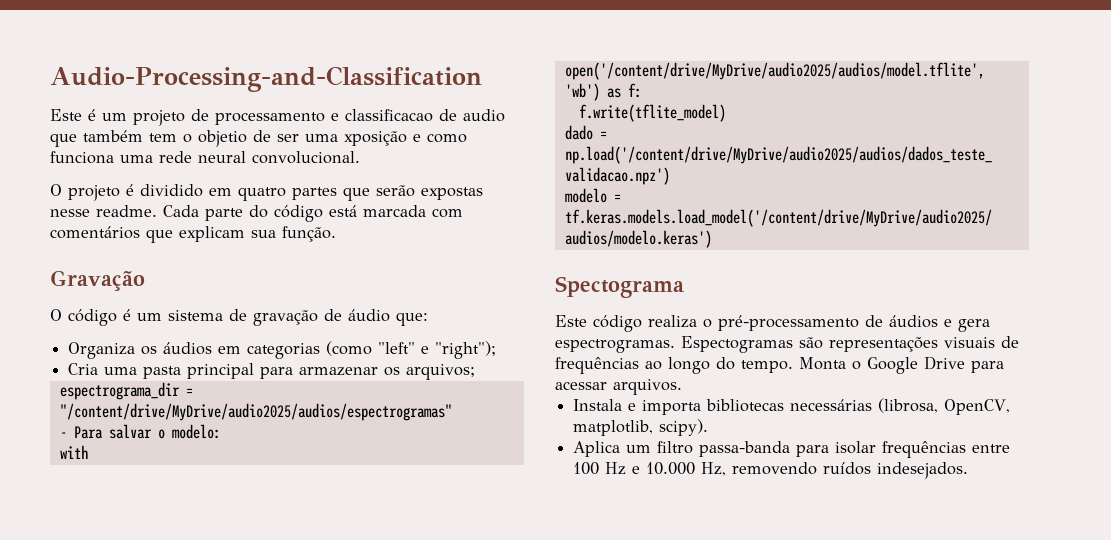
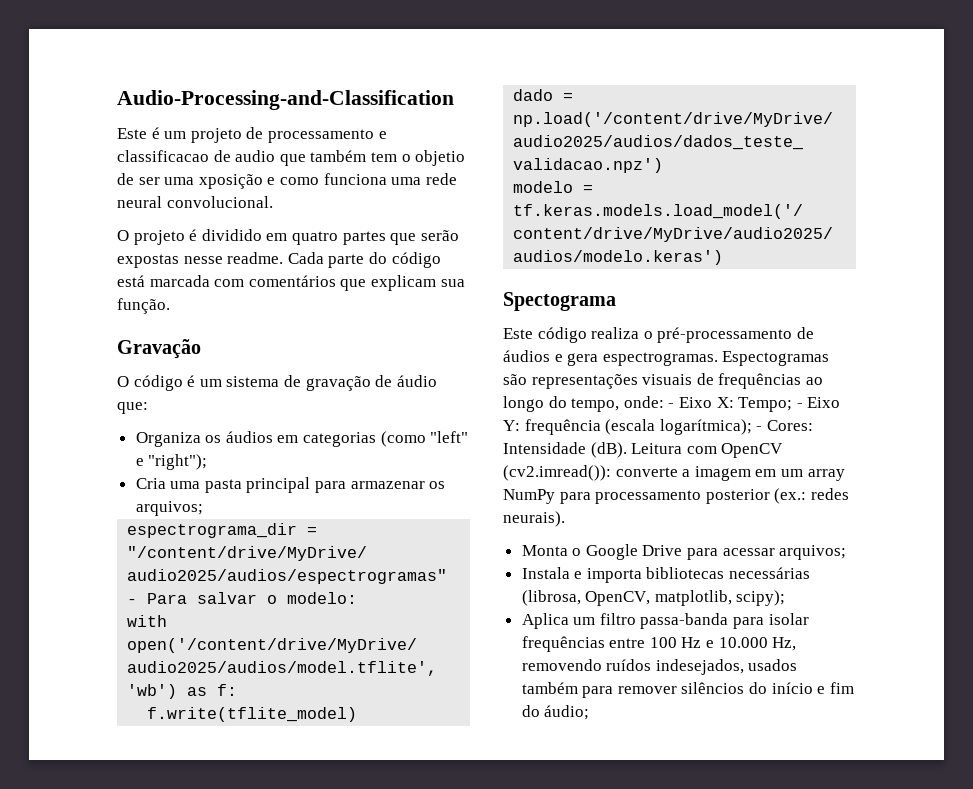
- Espectogramas são representações visuais de frequências ao longo do tempo. Monta o Google Drive para acessar arquivos.
+ Espectogramas são representações visuais de frequências ao longo do tempo, onde: - Eixo X: Tempo; - Eixo Y: frequência (escala logarítmica); - Cores: Intensidade (dB). Leitura com OpenCV (cv2.imread()): converte a imagem em um array NumPy para processamento posterior (ex.: redes neurais).
+ Monta o Google Drive para acessar arquivos;
- Instala e importa bibliotecas necessárias (librosa, OpenCV, matplotlib, scipy).
+ Instala e importa bibliotecas necessárias (librosa, OpenCV, matplotlib, scipy);
- Aplica um filtro passa-banda para isolar frequências entre 100 Hz e 10.000 Hz, removendo ruídos indesejados.
+ Aplica um filtro passa-banda para isolar frequências entre 100 Hz e 10.000 Hz, removendo ruídos indesejados, usados também para remover silêncios do início e fim do áudio;

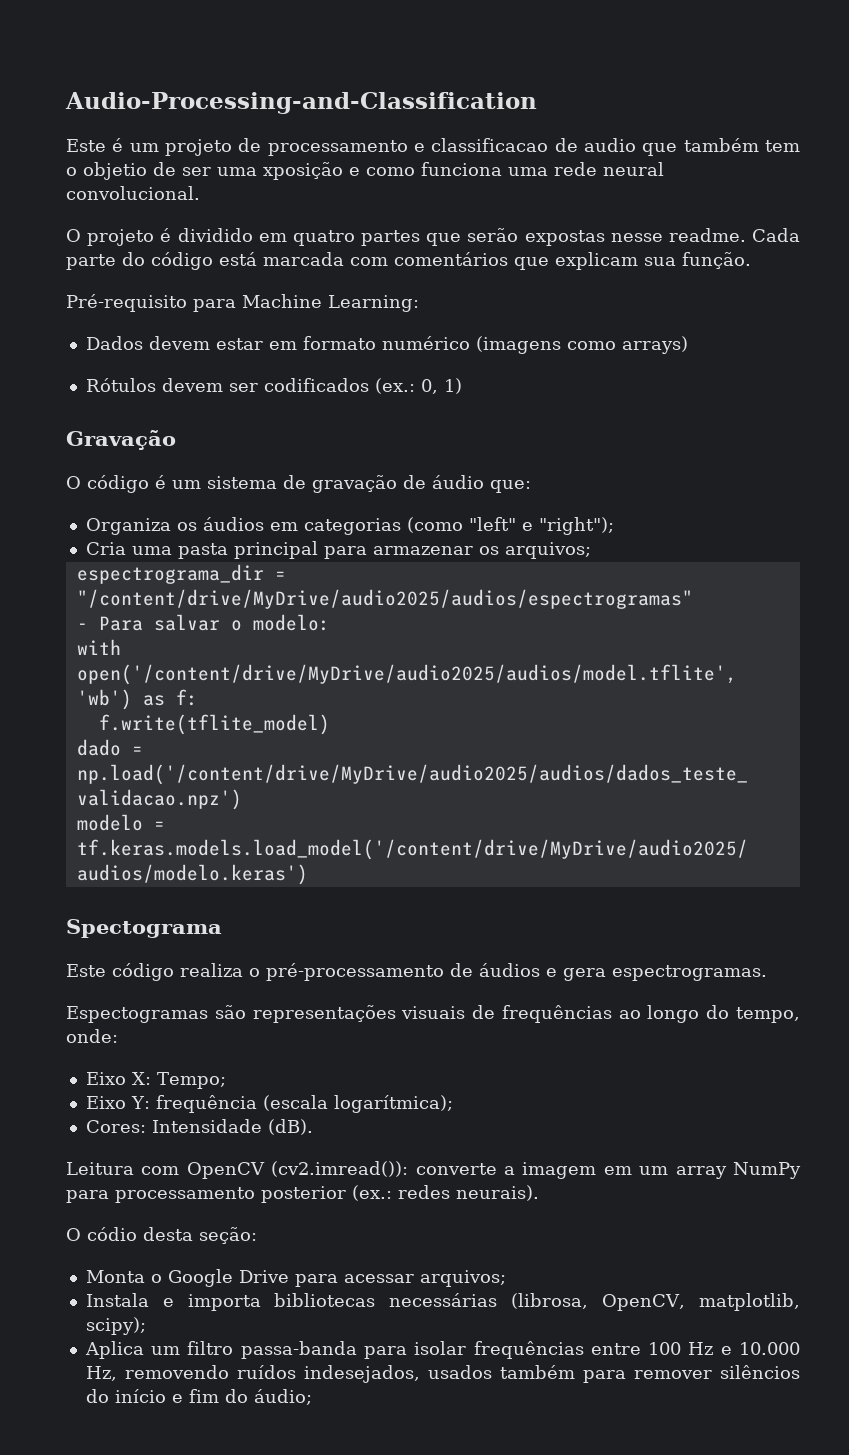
+ Pré-requisito para Machine Learning:
+ Dados devem estar em formato numérico (imagens como arrays)
+ Rótulos devem ser codificados (ex.: 0, 1)
- Este código realiza o pré-processamento de áudios e gera espectrogramas. Espectogramas são representações visuais de frequências ao longo do tempo, onde: - Eixo X: Tempo; - Eixo Y: frequência (escala logarítmica); - Cores: Intensidade (dB). Leitura com OpenCV (cv2.imread()): converte a imagem em um array NumPy para processamento posterior (ex.: redes neurais).
+ Este código realiza o pré-processamento de áudios e gera espectrogramas.
+ Espectogramas são representações visuais de frequências ao longo do tempo, onde:
+ Eixo X: Tempo;
+ Eixo Y: frequência (escala logarítmica);
+ Cores: Intensidade (dB).
+ Leitura com OpenCV (cv2.imread()): converte a imagem em um array NumPy para processamento posterior (ex.: redes neurais).
+ O códio desta seção:

